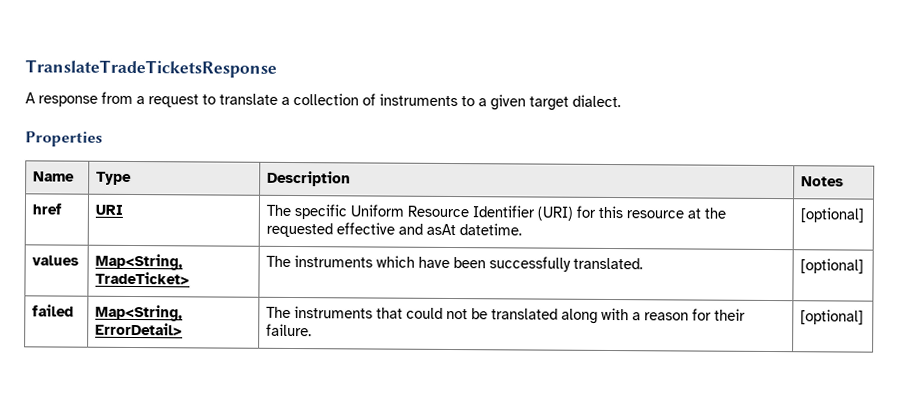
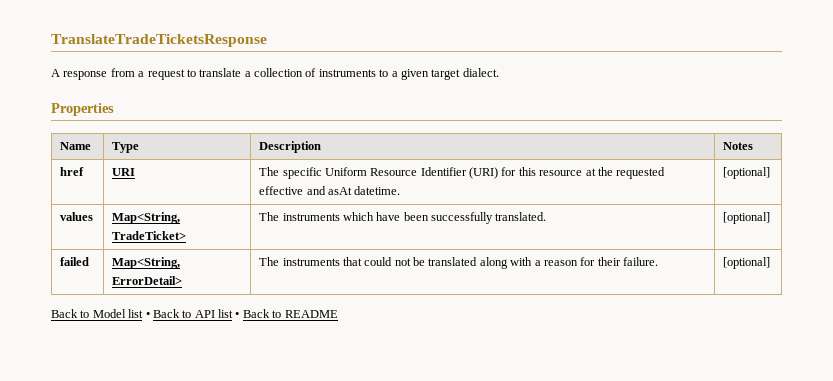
+ Back to Model list • Back to API list • Back to README

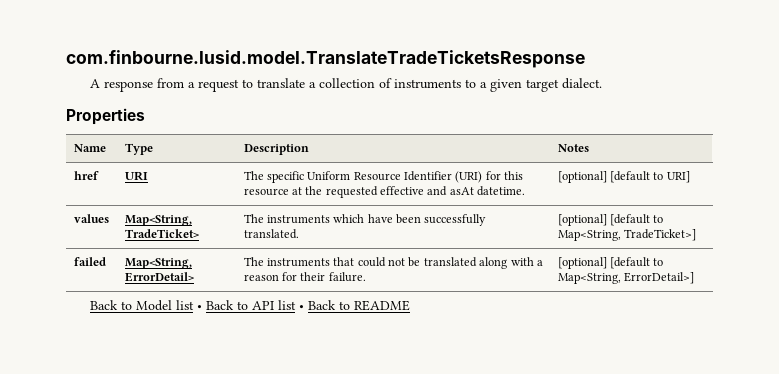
- TranslateTradeTicketsResponse
+ com.finbourne.lusid.model.TranslateTradeTicketsResponse
- href | URI | The specific Uniform Resource Identifier (URI) for this resource at the requested effective and asAt datetime. | [optional]
+ href | URI | The specific Uniform Resource Identifier (URI) for this resource at the requested effective and asAt datetime. | [optional] [default to URI]
- values | Map<String, TradeTicket> | The instruments which have been successfully translated. | [optional]
+ values | Map<String, TradeTicket> | The instruments which have been successfully translated. | [optional] [default to Map<String, TradeTicket>]
- failed | Map<String, ErrorDetail> | The instruments that could not be translated along with a reason for their failure. | [optional]
+ failed | Map<String, ErrorDetail> | The instruments that could not be translated along with a reason for their failure. | [optional] [default to Map<String, ErrorDetail>]

